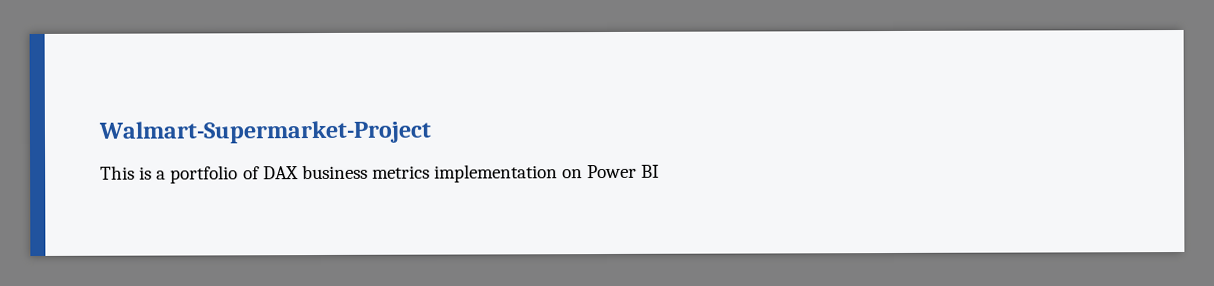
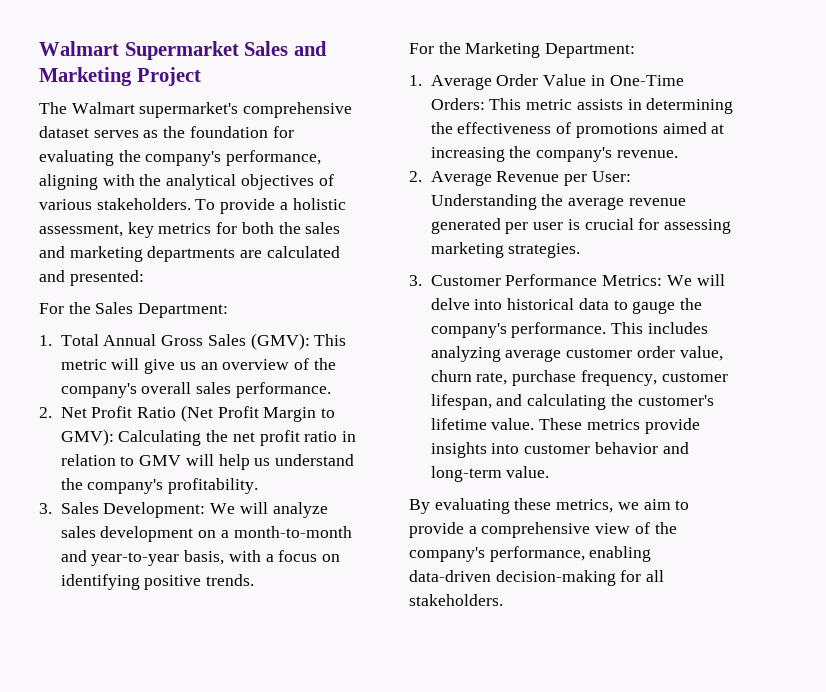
- Walmart-Supermarket-Project
- This is a portfolio of DAX business metrics implementation on Power BI
+ Walmart Supermarket Sales and Marketing Project
+ The Walmart supermarket's comprehensive dataset serves as the foundation for evaluating the company's performance, aligning with the analytical objectives of various stakeholders. To provide a holistic assessment, key metrics for both the sales and marketing departments are calculated and presented:
+ For the Sales Department:
+ 1. Total Annual Gross Sales (GMV): This metric will give us an overview of the company's overall sales performance.
+ 2. Net Profit Ratio (Net Profit Margin to GMV): Calculating the net profit ratio in relation to GMV will help us understand the company's profitability.
+ 3. Sales Development: We will analyze sales development on a month-to-month and year-to-year basis, with a focus on identifying positive trends.
+ For the Marketing Department:
+ 1. Average Order Value in One-Time Orders: This metric assists in determining the effectiveness of promotions aimed at increasing the company's revenue.
+ 2. Average Revenue per User: Understanding the average revenue generated per user is crucial for assessing marketing strategies.
+ 3. Customer Performance Metrics: We will delve into historical data to gauge the company's performance. This includes analyzing average customer order value, churn rate, purchase frequency, customer lifespan, and calculating the customer's lifetime value. These metrics provide insights into customer behavior and long-term value.
+ By evaluating these metrics, we aim to provide a comprehensive view of the company's performance, enabling data-driven decision-making for all stakeholders.

